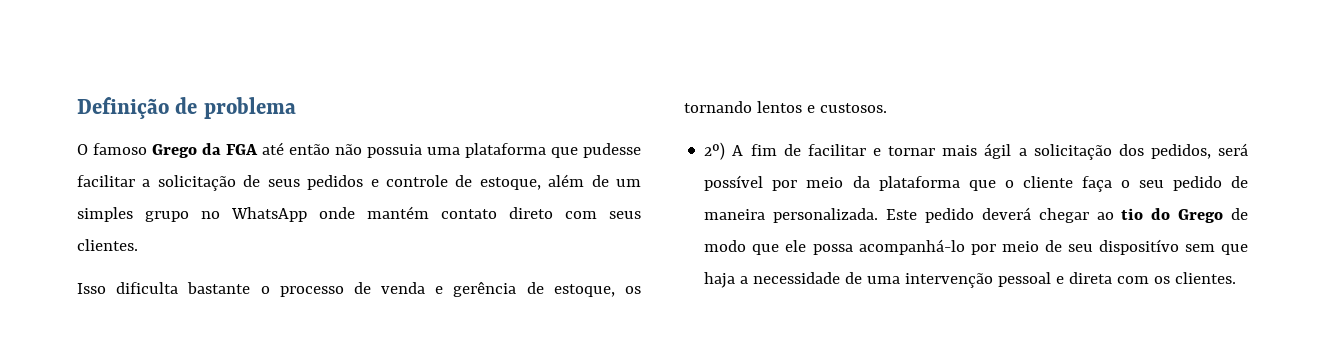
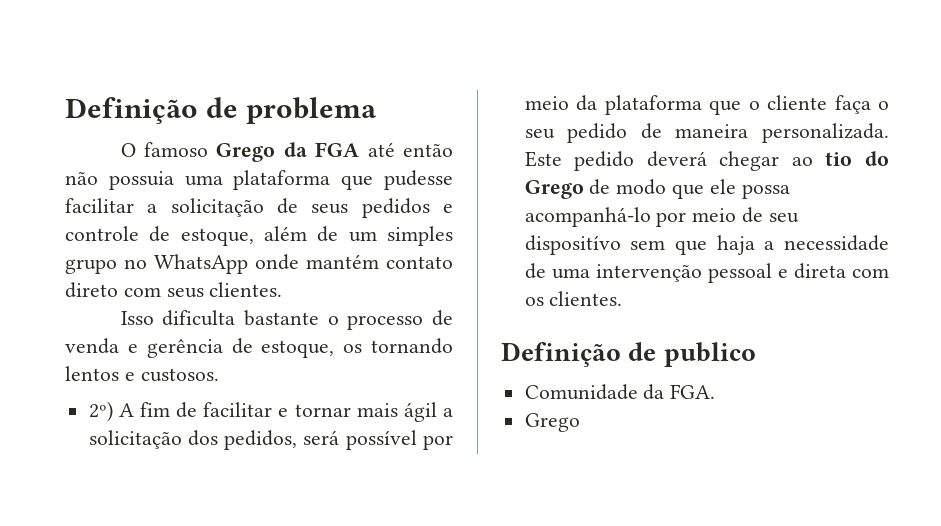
+ Definição de publico
+ Comunidade da FGA.
+ Grego

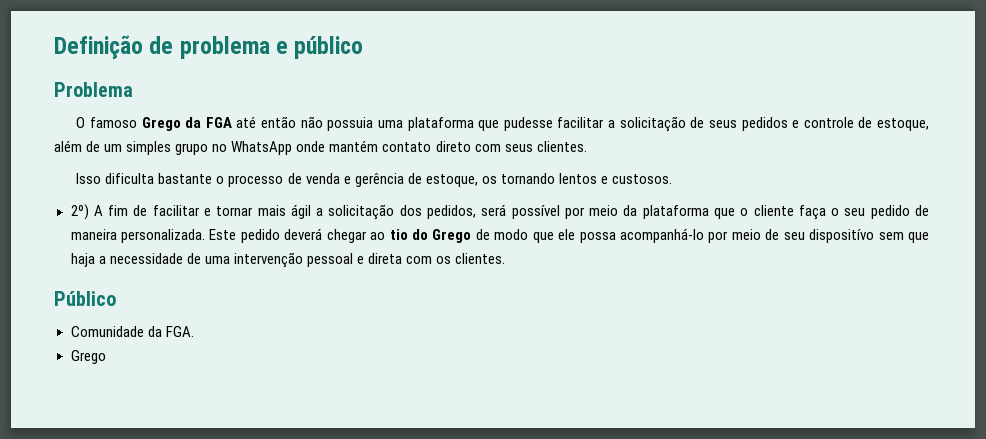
- Definição de problema
+ Definição de problema e público
+ Problema
- Definição de publico
+ Público

